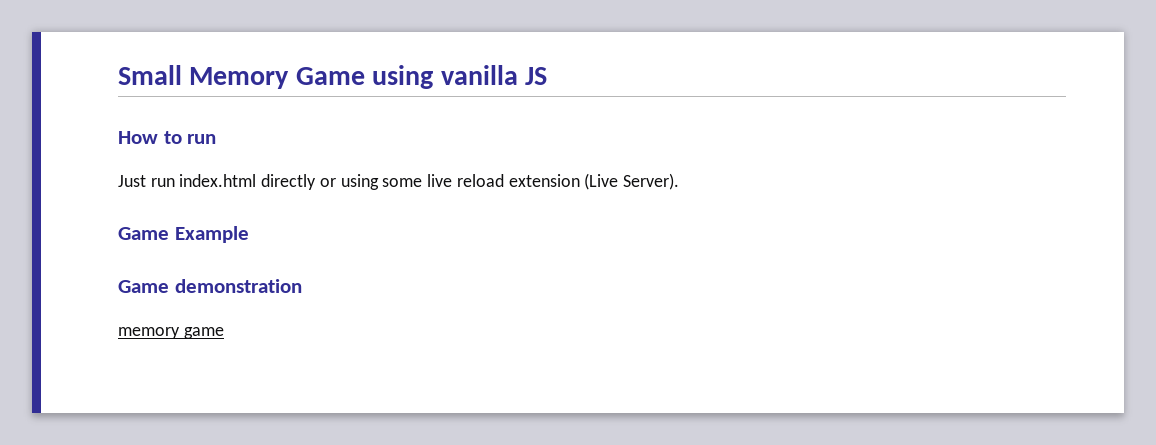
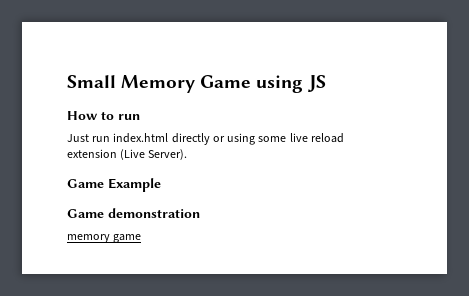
- Small Memory Game using vanilla JS
+ Small Memory Game using JS

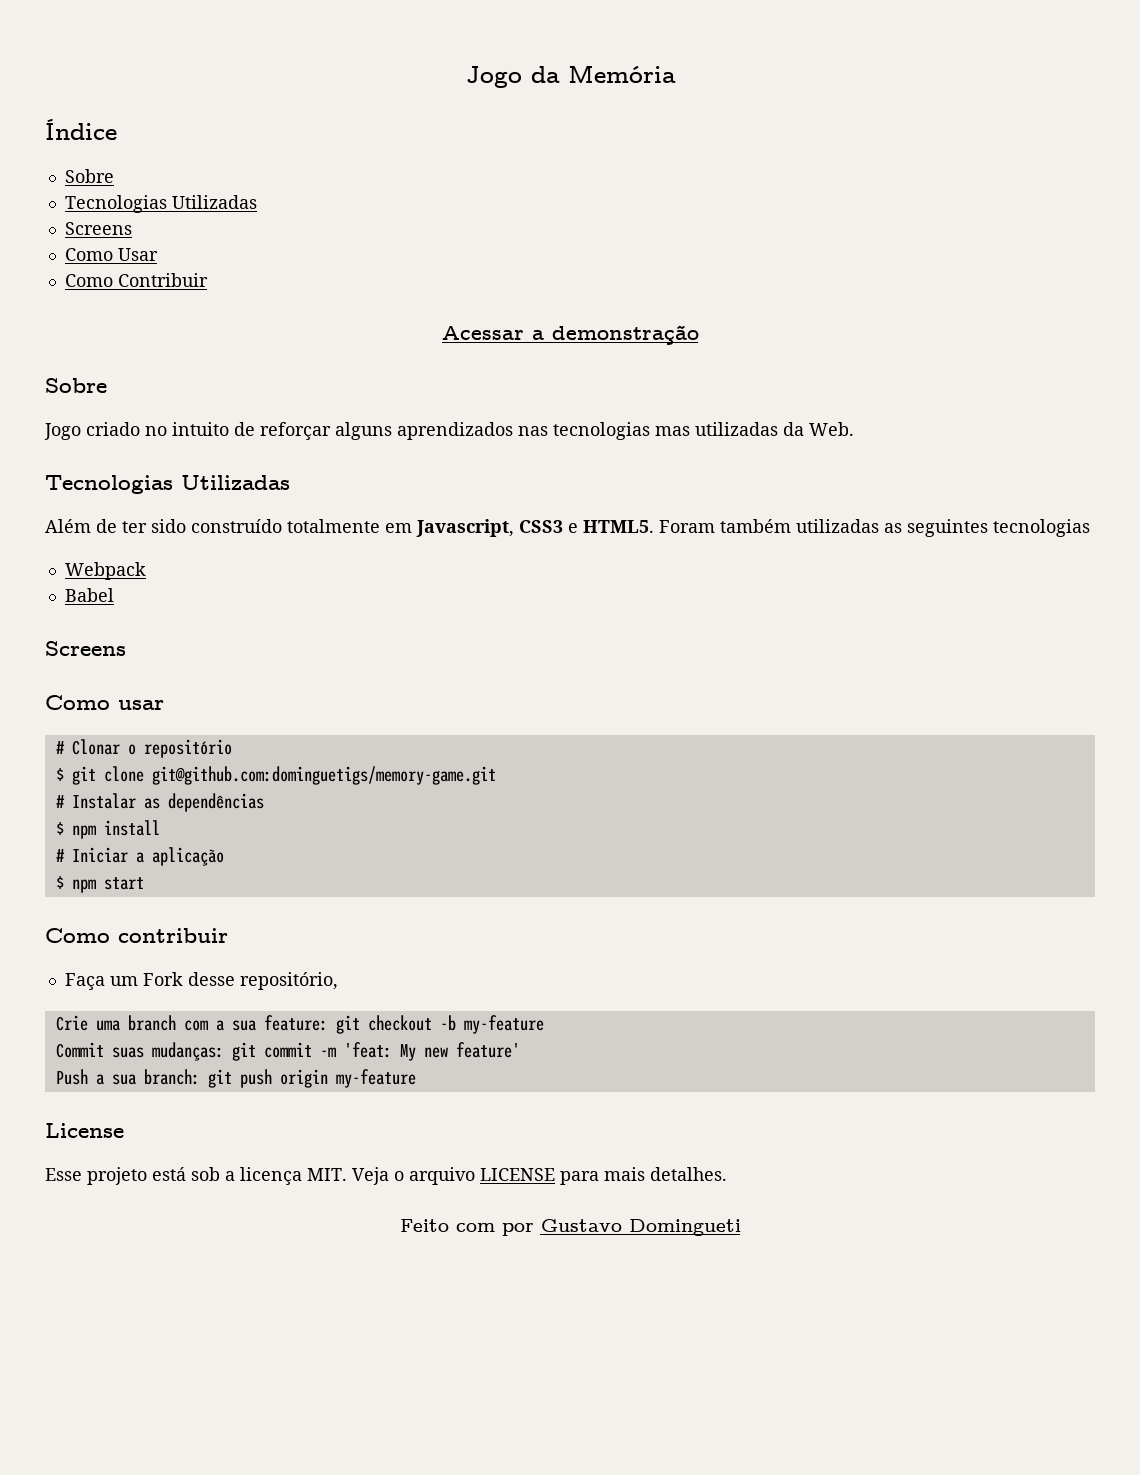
- Small Memory Game using JS
- How to run
- Just run index.html directly or using some live reload extension (Live Server).
- Game Example
- Game demonstration
- memory game
+ Jogo da Memória
+ Índice
+ Sobre
+ Tecnologias Utilizadas
+ Screens
+ Como Usar
+ Como Contribuir
+ Acessar a demonstração
+ Sobre
+ Jogo criado no intuito de reforçar alguns aprendizados nas tecnologias mas utilizadas da Web.
+ Tecnologias Utilizadas
+ Além de ter sido construído totalmente em Javascript, CSS3 e HTML5. Foram também utilizadas as seguintes tecnologias
+ Webpack
+ Babel
+ Screens
+ Como usar
+ # Clonar o repositório
+ $ git clone git@github.com:dominguetigs/memory-game.git
+ # Instalar as dependências
+ $ npm install
+ # Iniciar a aplicação
+ $ npm start
+ Como contribuir
+ Faça um Fork desse repositório,
+ Crie uma branch com a sua feature: git checkout -b my-feature
+ Commit suas mudanças: git commit -m 'feat: My new feature'
+ Push a sua branch: git push origin my-feature
+ License
+ Esse projeto está sob a licença MIT. Veja o arquivo LICENSE para mais detalhes.
+ Feito com por Gustavo Domingueti

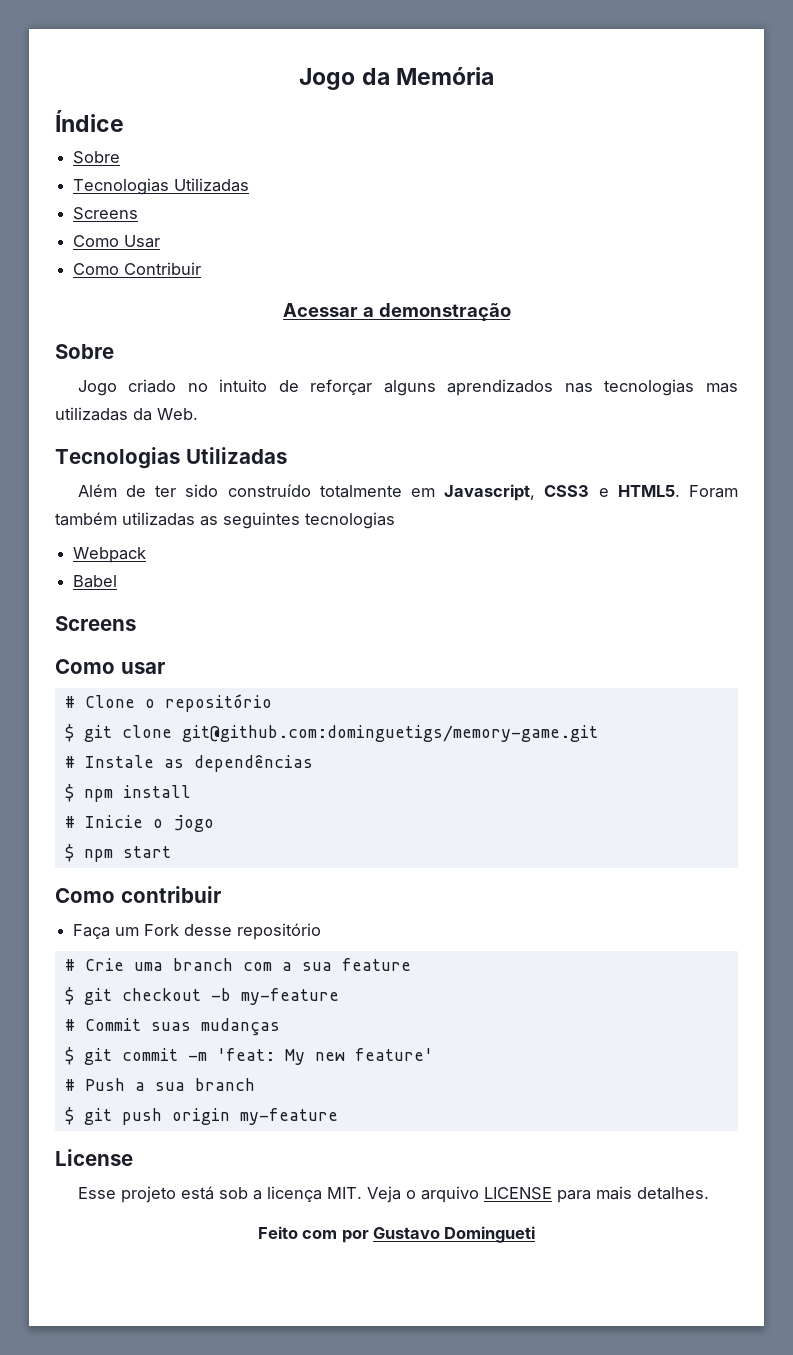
- # Clonar o repositório
+ # Clone o repositório
- # Instalar as dependências
+ # Instale as dependências
- # Iniciar a aplicação
+ # Inicie o jogo
- Faça um Fork desse repositório,
- Crie uma branch com a sua feature: git checkout -b my-feature
+ Faça um Fork desse repositório
+ # Crie uma branch com a sua feature
+ $ git checkout -b my-feature
- Commit suas mudanças: git commit -m 'feat: My new feature'
+ # Commit suas mudanças
+ $ git commit -m 'feat: My new feature'
- Push a sua branch: git push origin my-feature
+ # Push a sua branch
+ $ git push origin my-feature

